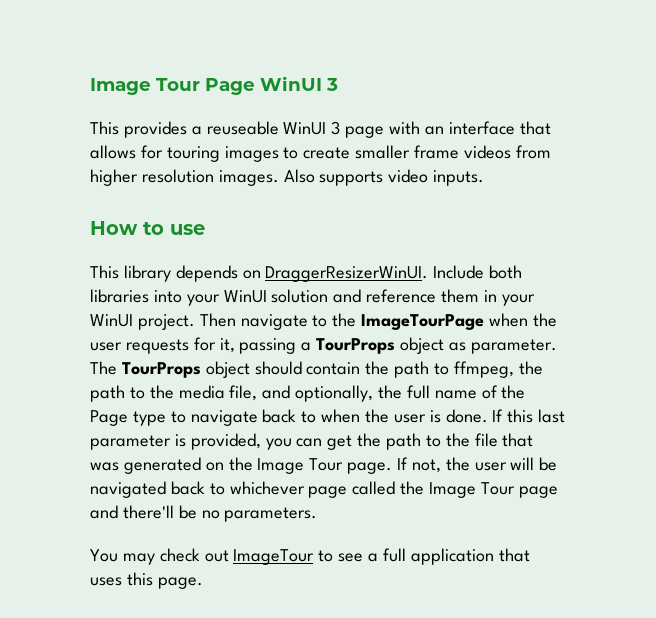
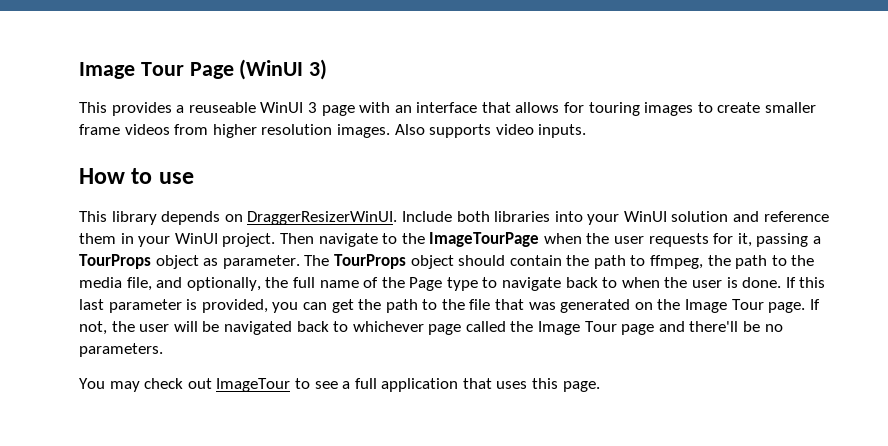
- Image Tour Page WinUI 3
+ Image Tour Page (WinUI 3)

